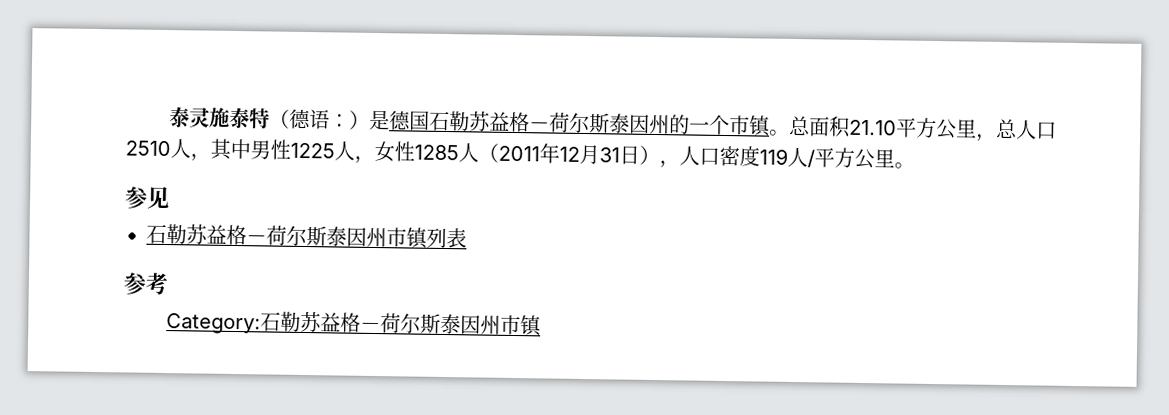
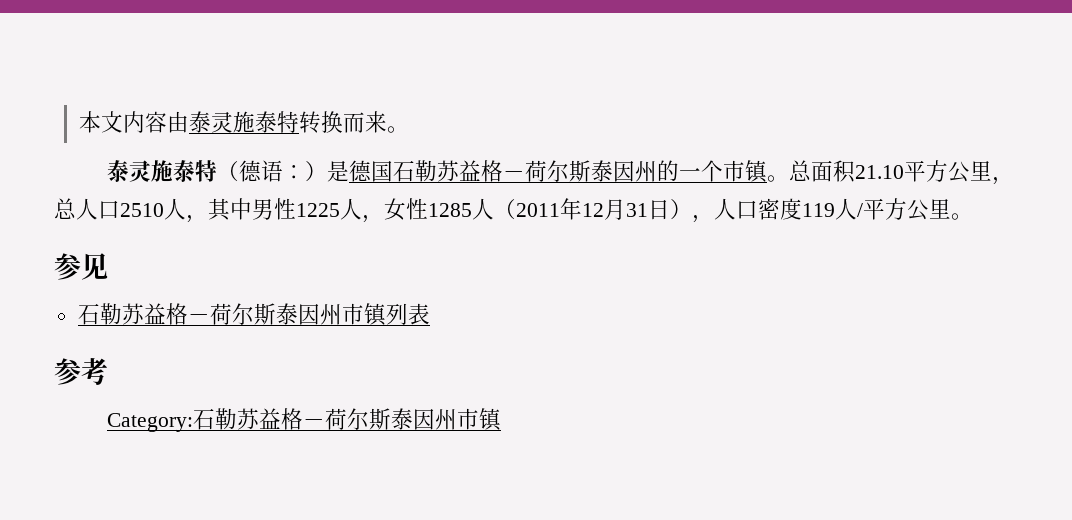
+ 本文内容由泰灵施泰特转换而来。

